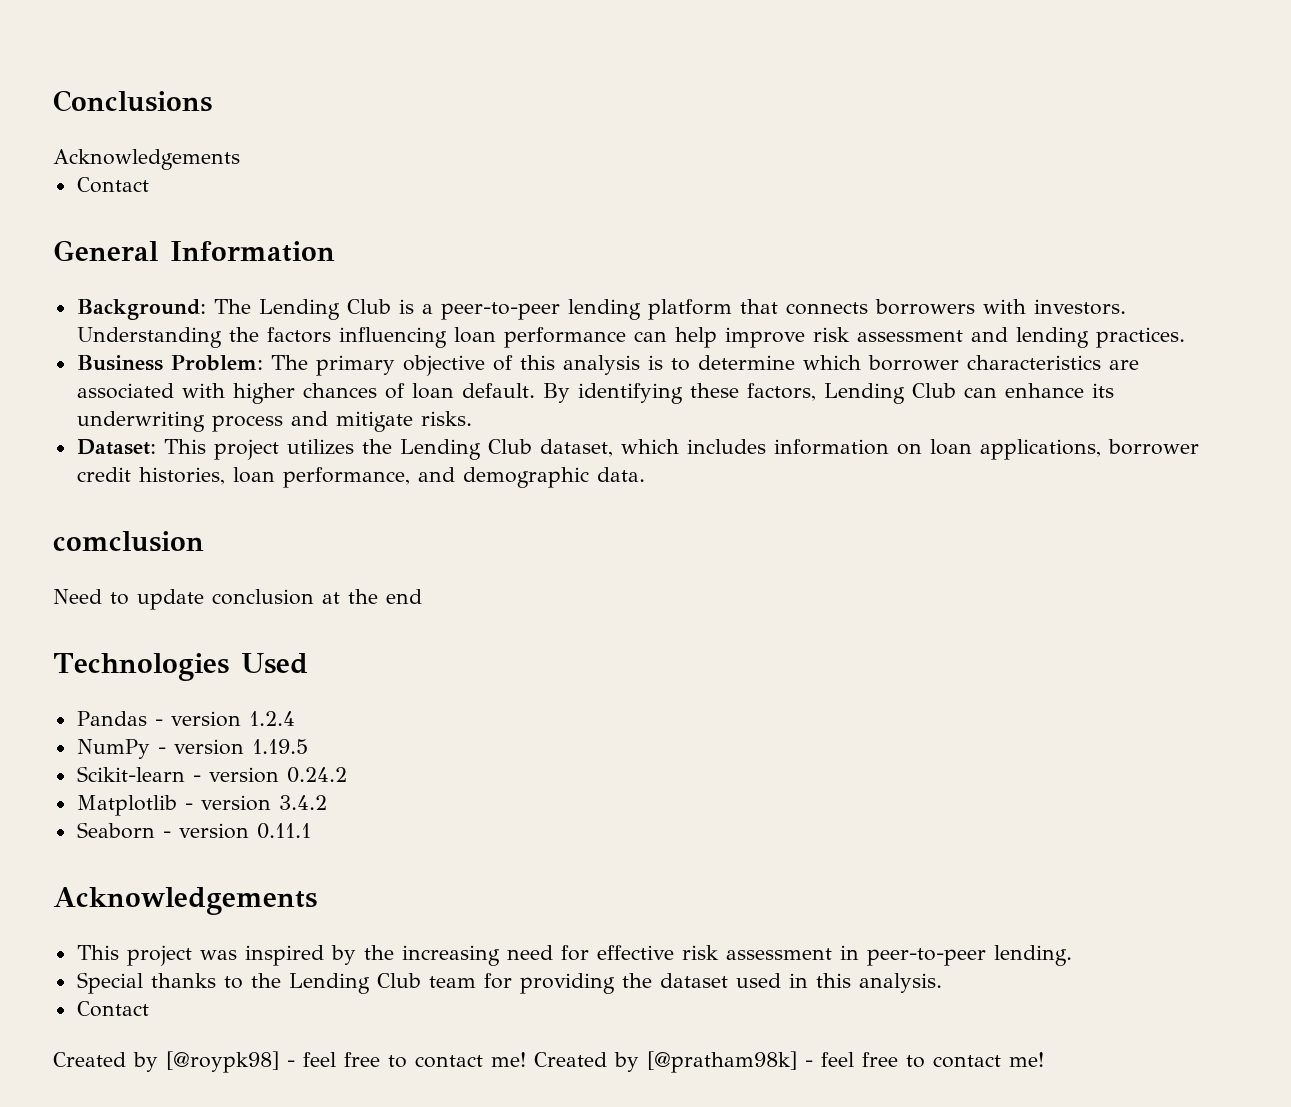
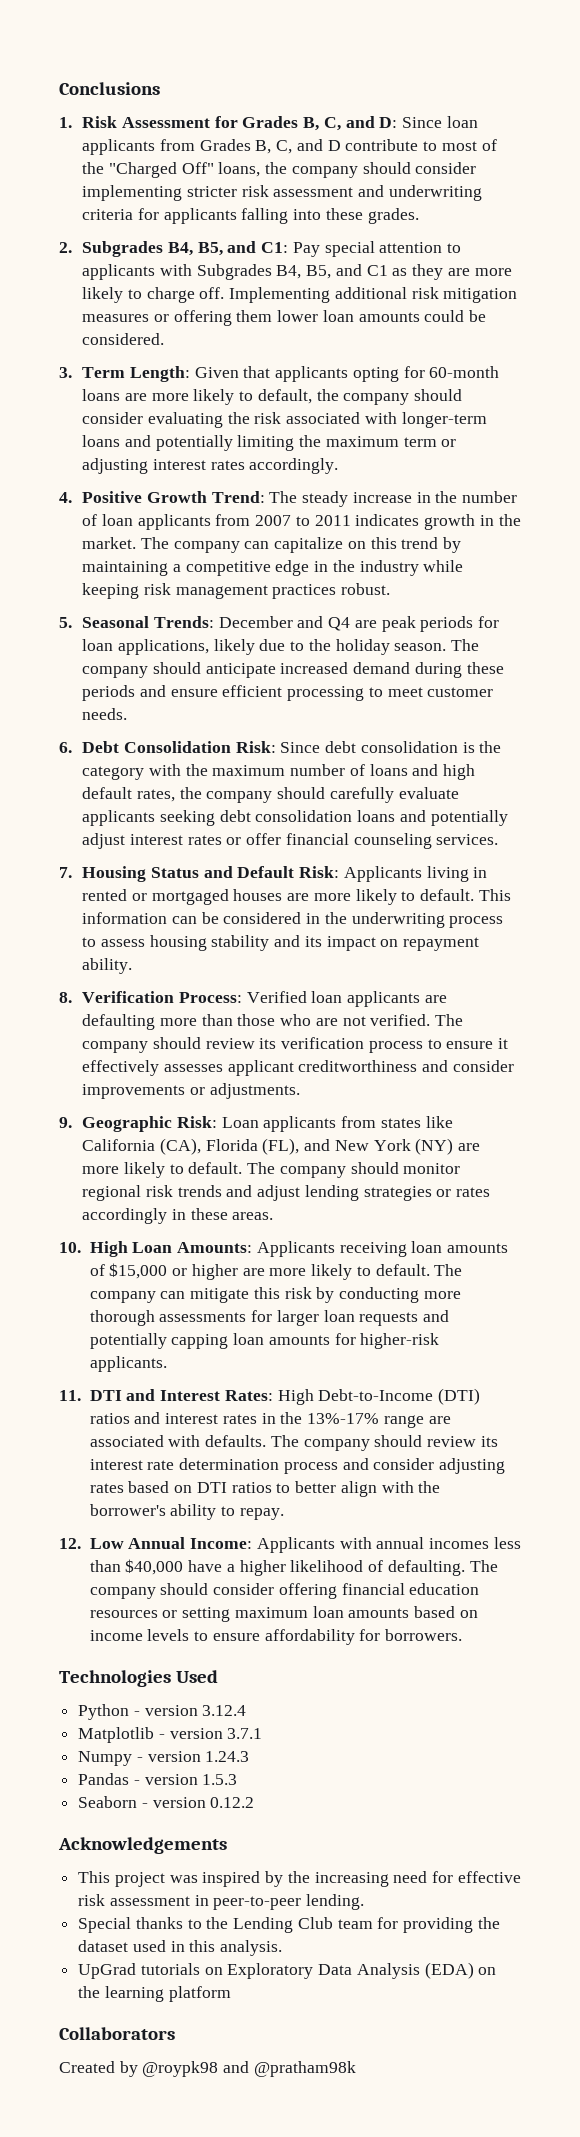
  Conclusions
- Acknowledgements
- Contact
- General Information
- Background: The Lending Club is a peer-to-peer lending platform that connects borrowers with investors. Understanding the factors influencing loan performance can help improve risk assessment and lending practices.
- Business Problem: The primary objective of this analysis is to determine which borrower characteristics are associated with higher chances of loan default. By identifying these factors, Lending Club can enhance its underwriting process and mitigate risks.
- Dataset: This project utilizes the Lending Club dataset, which includes information on loan applications, borrower credit histories, loan performance, and demographic data.
- comclusion
- Need to update conclusion at the end
+ 1. Risk Assessment for Grades B, C, and D: Since loan applicants from Grades B, C, and D contribute to most of the "Charged Off" loans, the company should consider implementing stricter risk assessment and underwriting criteria for applicants falling into these grades.
+ 2. Subgrades B4, B5, and C1: Pay special attention to applicants with Subgrades B4, B5, and C1 as they are more likely to charge off. Implementing additional risk mitigation measures or offering them lower loan amounts could be considered.
+ 3. Term Length: Given that applicants opting for 60-month loans are more likely to default, the company should consider evaluating the risk associated with longer-term loans and potentially limiting the maximum term or adjusting interest rates accordingly.
+ 4. Positive Growth Trend: The steady increase in the number of loan applicants from 2007 to 2011 indicates growth in the market. The company can capitalize on this trend by maintaining a competitive edge in the industry while keeping risk management practices robust.
+ 5. Seasonal Trends: December and Q4 are peak periods for loan applications, likely due to the holiday season. The company should anticipate increased demand during these periods and ensure efficient processing to meet customer needs.
+ 6. Debt Consolidation Risk: Since debt consolidation is the category with the maximum number of loans and high default rates, the company should carefully evaluate applicants seeking debt consolidation loans and potentially adjust interest rates or offer financial counseling services.
+ 7. Housing Status and Default Risk: Applicants living in rented or mortgaged houses are more likely to default. This information can be considered in the underwriting process to assess housing stability and its impact on repayment ability.
+ 8. Verification Process: Verified loan applicants are defaulting more than those who are not verified. The company should review its verification process to ensure it effectively assesses applicant creditworthiness and consider improvements or adjustments.
+ 9. Geographic Risk: Loan applicants from states like California (CA), Florida (FL), and New York (NY) are more likely to default. The company should monitor regional risk trends and adjust lending strategies or rates accordingly in these areas.
+ 10. High Loan Amounts: Applicants receiving loan amounts of $15,000 or higher are more likely to default. The company can mitigate this risk by conducting more thorough assessments for larger loan requests and potentially capping loan amounts for higher-risk applicants.
+ 11. DTI and Interest Rates: High Debt-to-Income (DTI) ratios and interest rates in the 13%-17% range are associated with defaults. The company should review its interest rate determination process and consider adjusting rates based on DTI ratios to better align with the borrower's ability to repay.
+ 12. Low Annual Income: Applicants with annual incomes less than $40,000 have a higher likelihood of defaulting. The company should consider offering financial education resources or setting maximum loan amounts based on income levels to ensure affordability for borrowers.
- Pandas - version 1.2.4
- NumPy - version 1.19.5
- Scikit-learn - version 0.24.2
- Matplotlib - version 3.4.2
+ Python - version 3.12.4
+ Matplotlib - version 3.7.1
+ Numpy - version 1.24.3
+ Pandas - version 1.5.3
- Seaborn - version 0.11.1
+ Seaborn - version 0.12.2
  Special thanks to the Lending Club team for providing the dataset used in this analysis.
- Contact
- Created by [@roypk98] - feel free to contact me! Created by [@pratham98k] - feel free to contact me!
+ UpGrad tutorials on Exploratory Data Analysis (EDA) on the learning platform
+ Collaborators
+ Created by @roypk98 and @pratham98k

